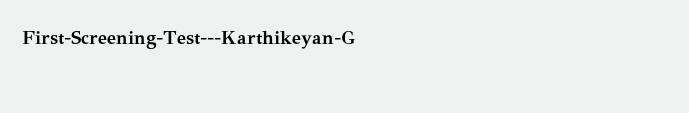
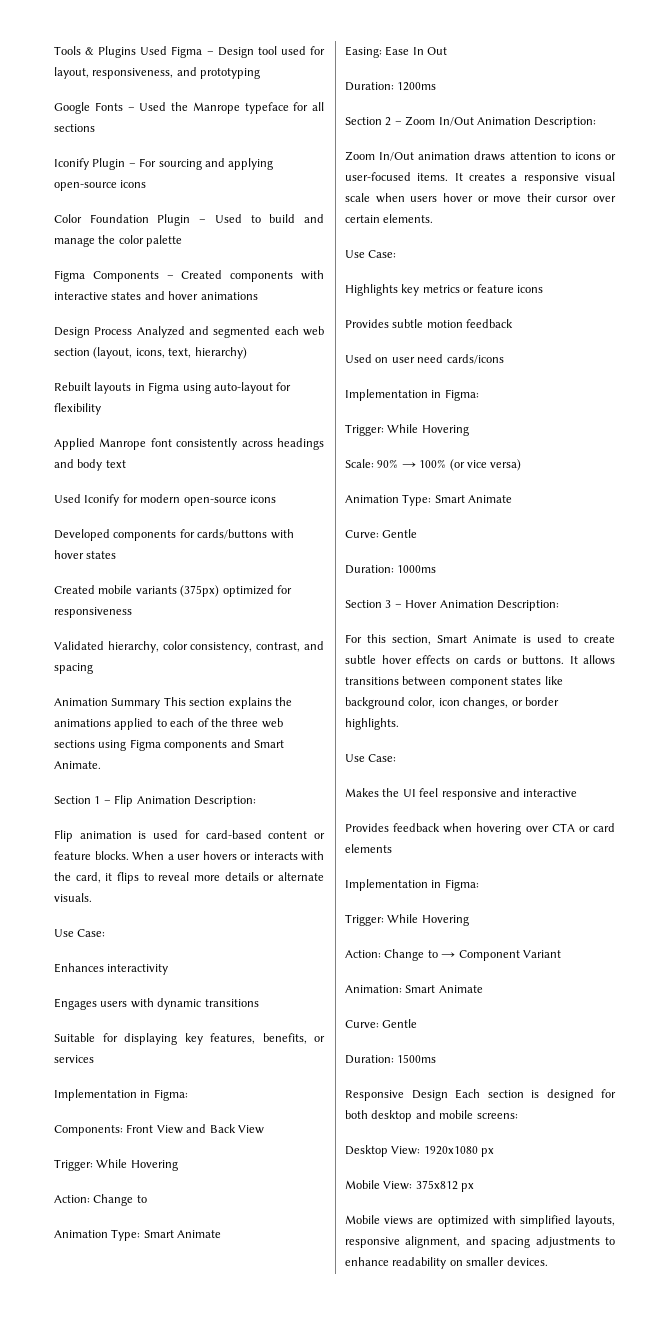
- First-Screening-Test---Karthikeyan-G
+ Tools & Plugins Used Figma – Design tool used for layout, responsiveness, and prototyping
+ Google Fonts – Used the Manrope typeface for all sections
+ Iconify Plugin – For sourcing and applying open-source icons
+ Color Foundation Plugin – Used to build and manage the color palette
+ Figma Components – Created components with interactive states and hover animations
+ Design Process Analyzed and segmented each web section (layout, icons, text, hierarchy)
+ Rebuilt layouts in Figma using auto-layout for flexibility
+ Applied Manrope font consistently across headings and body text
+ Used Iconify for modern open-source icons
+ Developed components for cards/buttons with hover states
+ Created mobile variants (375px) optimized for responsiveness
+ Validated hierarchy, color consistency, contrast, and spacing
+ Animation Summary This section explains the animations applied to each of the three web sections using Figma components and Smart Animate.
+ Section 1 – Flip Animation Description:
+ Flip animation is used for card-based content or feature blocks. When a user hovers or interacts with the card, it flips to reveal more details or alternate visuals.
+ Use Case:
+ Enhances interactivity
+ Engages users with dynamic transitions
+ Suitable for displaying key features, benefits, or services
+ Implementation in Figma:
+ Components: Front View and Back View
+ Trigger: While Hovering
+ Action: Change to
+ Animation Type: Smart Animate
+ Easing: Ease In Out
+ Duration: 1200ms
+ Section 2 – Zoom In/Out Animation Description:
+ Zoom In/Out animation draws attention to icons or user-focused items. It creates a responsive visual scale when users hover or move their cursor over certain elements.
+ Use Case:
+ Highlights key metrics or feature icons
+ Provides subtle motion feedback
+ Used on user need cards/icons
+ Implementation in Figma:
+ Trigger: While Hovering
+ Scale: 90% → 100% (or vice versa)
+ Animation Type: Smart Animate
+ Curve: Gentle
+ Duration: 1000ms
+ Section 3 – Hover Animation Description:
+ For this section, Smart Animate is used to create subtle hover effects on cards or buttons. It allows transitions between component states like background color, icon changes, or border highlights.
+ Use Case:
+ Makes the UI feel responsive and interactive
+ Provides feedback when hovering over CTA or card elements
+ Implementation in Figma:
+ Trigger: While Hovering
+ Action: Change to → Component Variant
+ Animation: Smart Animate
+ Curve: Gentle
+ Duration: 1500ms
+ Responsive Design Each section is designed for both desktop and mobile screens:
+ Desktop View: 1920x1080 px
+ Mobile View: 375x812 px
+ Mobile views are optimized with simplified layouts, responsive alignment, and spacing adjustments to enhance readability on smaller devices.

